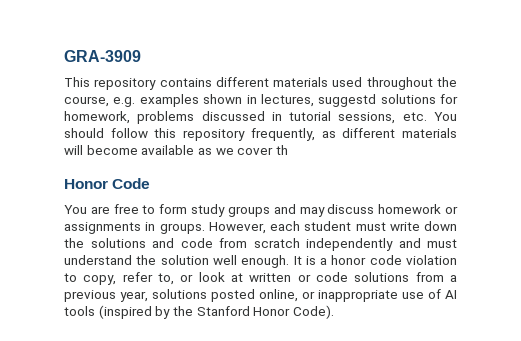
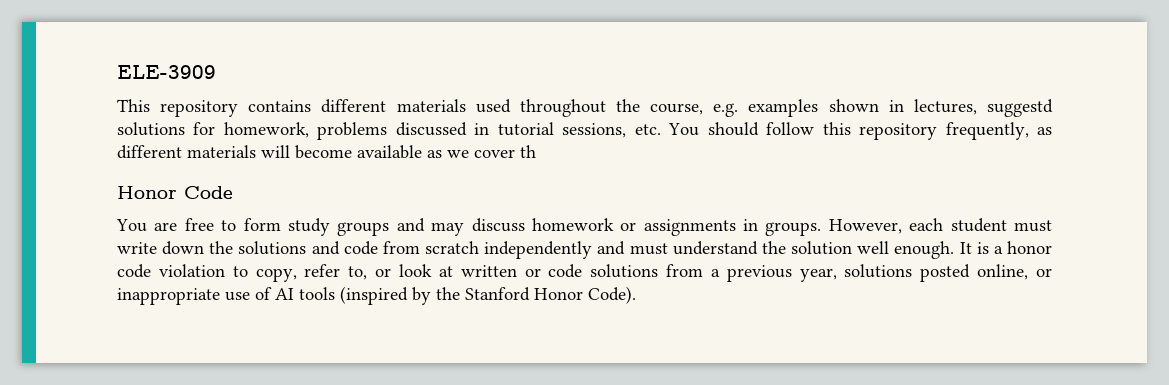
- GRA-3909
+ ELE-3909

